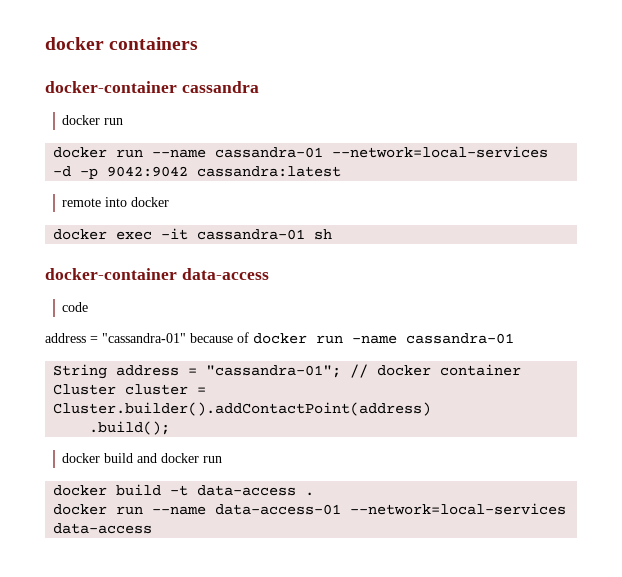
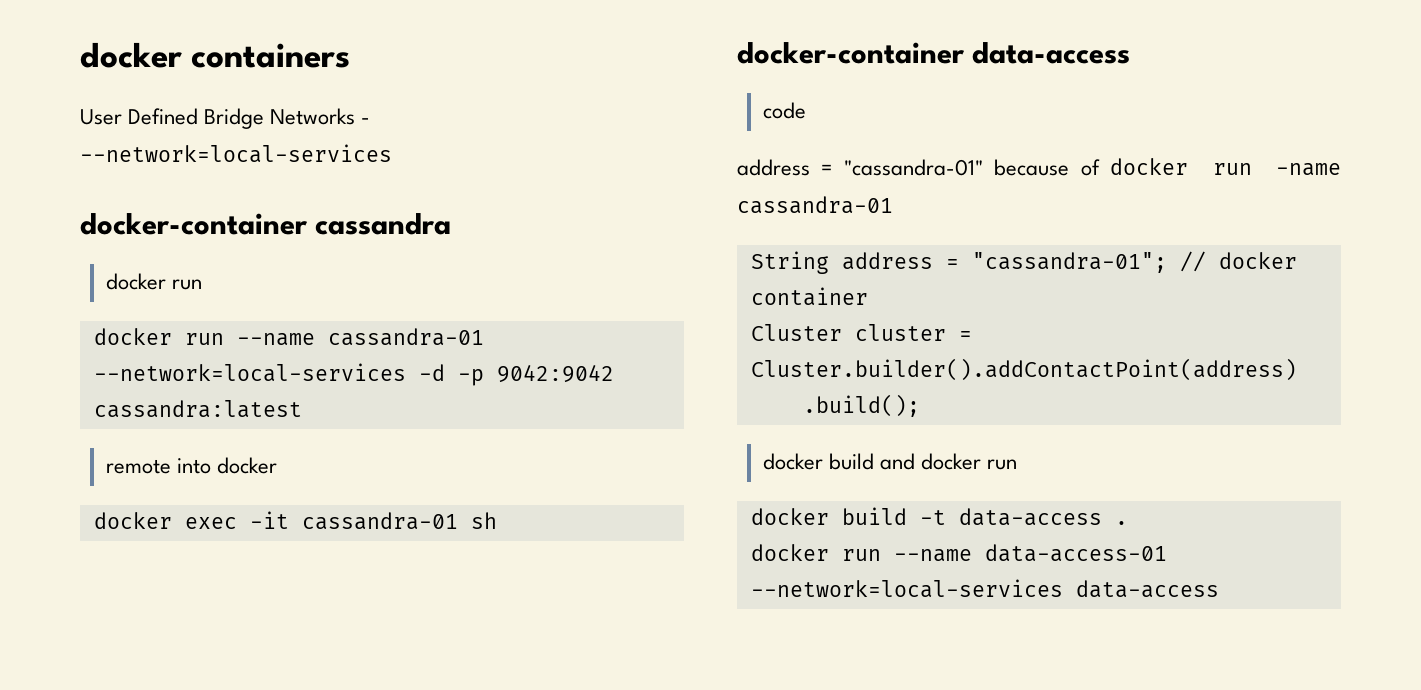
+ User Defined Bridge Networks - --network=local-services

